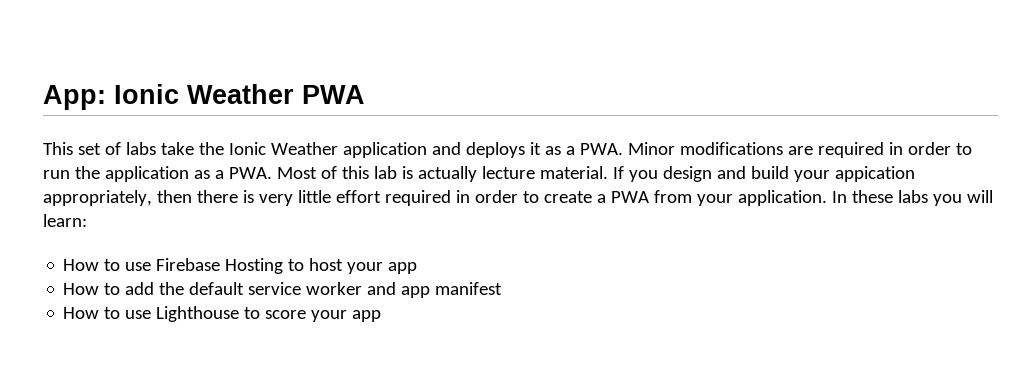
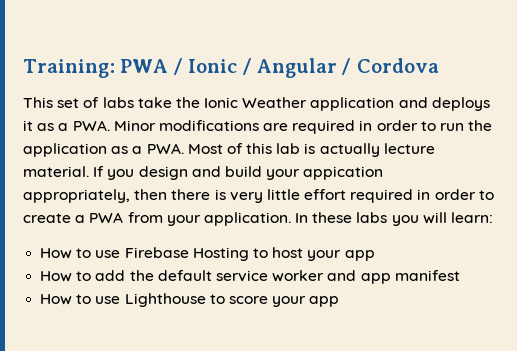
- App: Ionic Weather PWA
+ Training: PWA / Ionic / Angular / Cordova

